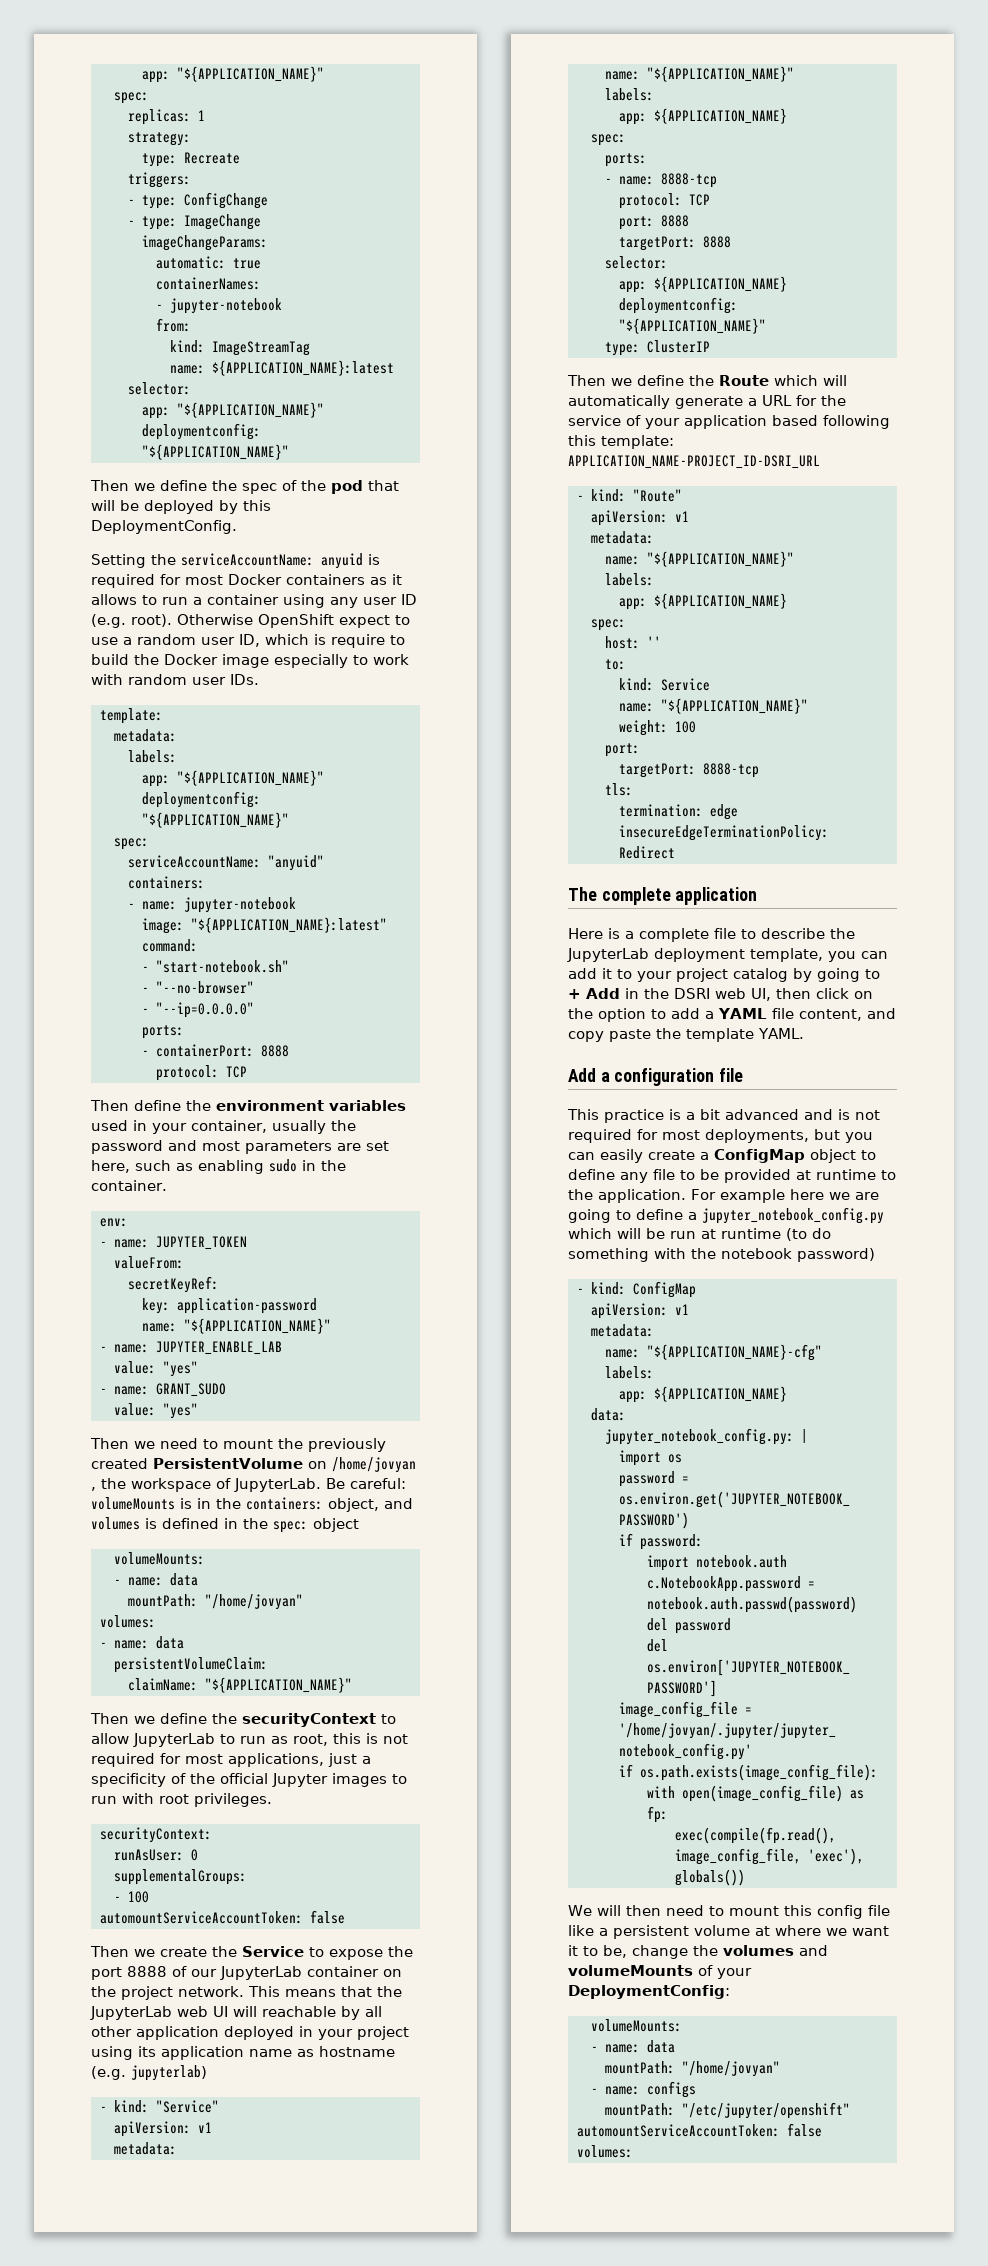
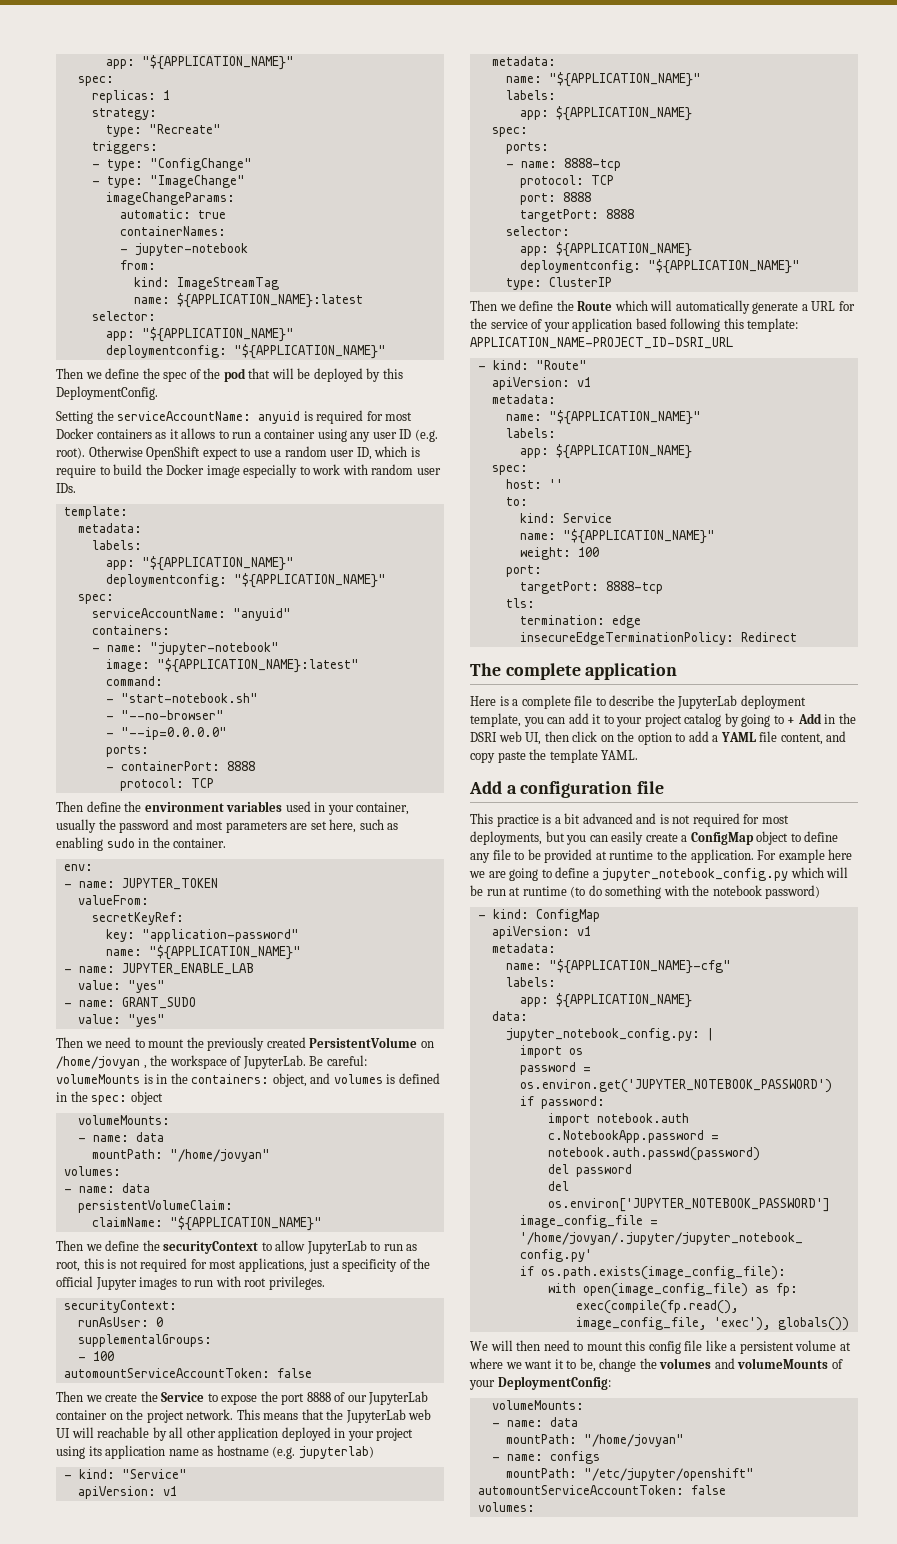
- type: Recreate
+ type: "Recreate"
- - type: ConfigChange
- - type: ImageChange
+ - type: "ConfigChange"
+ - type: "ImageChange"
- - name: jupyter-notebook
+ - name: "jupyter-notebook"
- key: application-password
+ key: "application-password"

